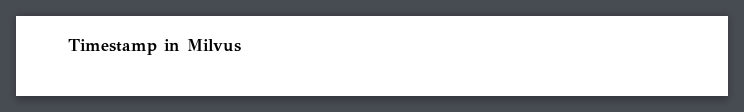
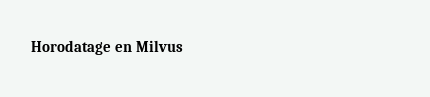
- Timestamp in Milvus
+ Horodatage en Milvus

